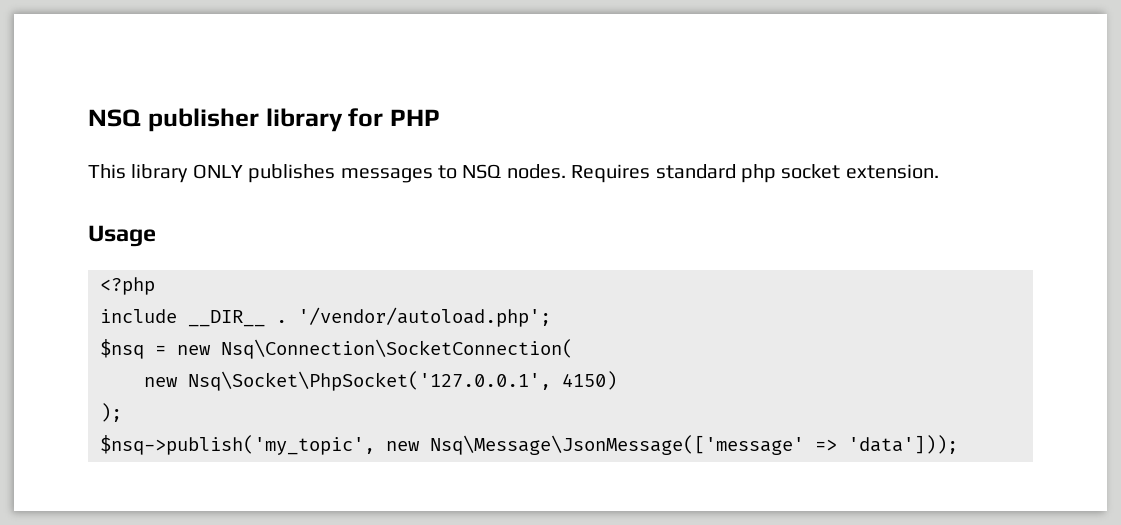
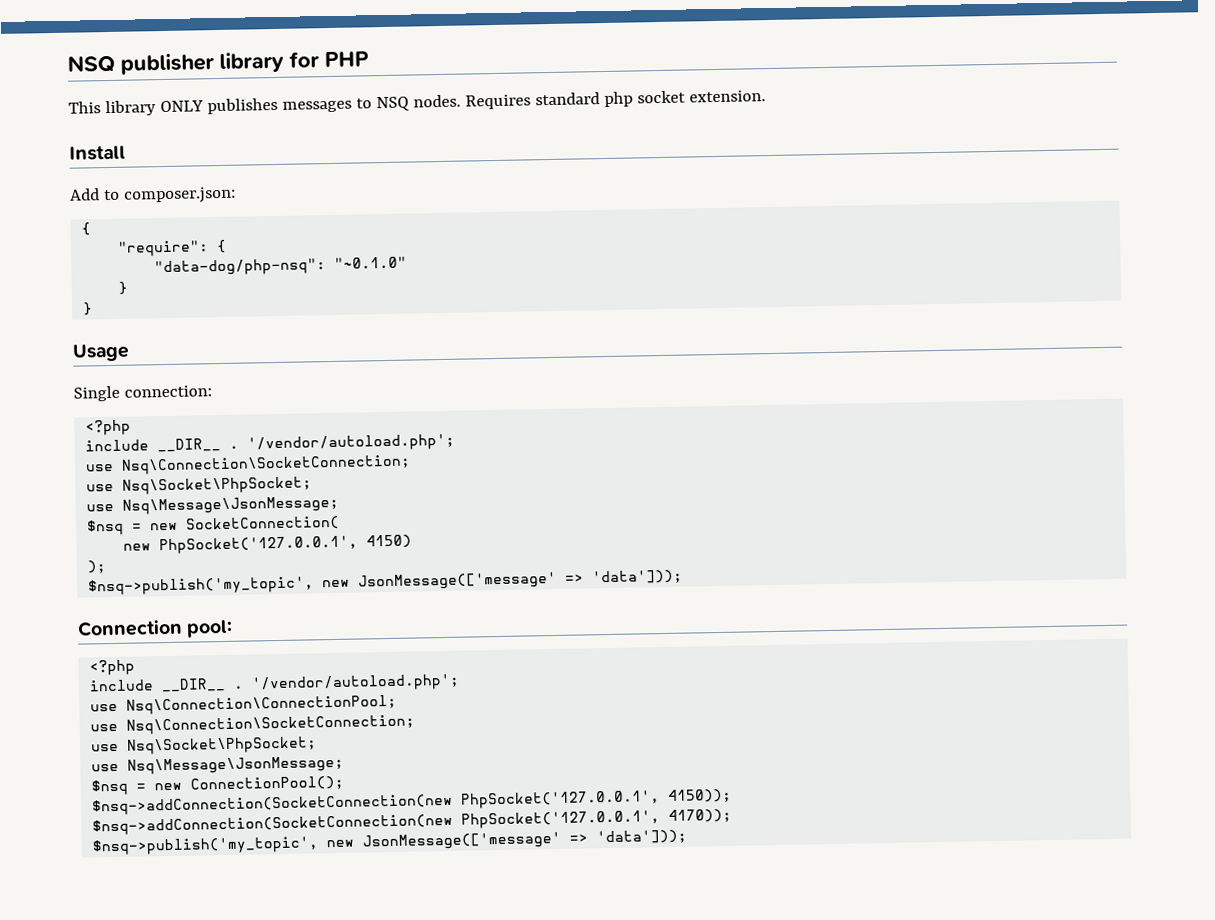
+ Install
+ Add to composer.json:
+ {
+ "require": {
+ "data-dog/php-nsq": "~0.1.0"
+ }
+ }
+ Single connection:
  <?php
  include __DIR__ . '/vendor/autoload.php';
- $nsq = new Nsq\Connection\SocketConnection(
- new Nsq\Socket\PhpSocket('127.0.0.1', 4150)
+ use Nsq\Connection\SocketConnection;
+ use Nsq\Socket\PhpSocket;
+ use Nsq\Message\JsonMessage;
+ $nsq = new SocketConnection(
+ new PhpSocket('127.0.0.1', 4150)
  );
- $nsq->publish('my_topic', new Nsq\Message\JsonMessage(['message' => 'data']));
+ $nsq->publish('my_topic', new JsonMessage(['message' => 'data']));
+ Connection pool:
+ <?php
+ include __DIR__ . '/vendor/autoload.php';
+ use Nsq\Connection\ConnectionPool;
+ use Nsq\Connection\SocketConnection;
+ use Nsq\Socket\PhpSocket;
+ use Nsq\Message\JsonMessage;
+ $nsq = new ConnectionPool();
+ $nsq->addConnection(SocketConnection(new PhpSocket('127.0.0.1', 4150));
+ $nsq->addConnection(SocketConnection(new PhpSocket('127.0.0.1', 4170));
+ $nsq->publish('my_topic', new JsonMessage(['message' => 'data']));

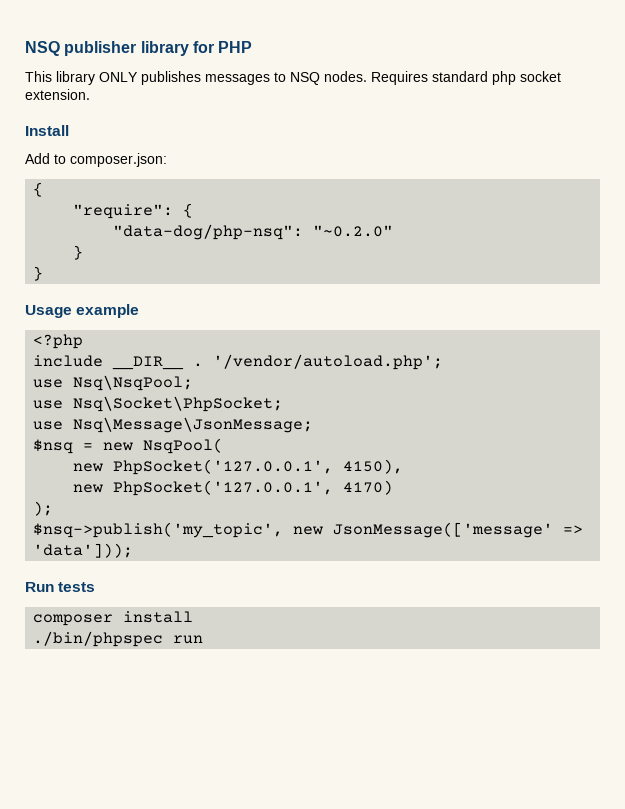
- "data-dog/php-nsq": "~0.1.0"
+ "data-dog/php-nsq": "~0.2.0"
- Usage
- Single connection:
+ Usage example
  <?php
  include __DIR__ . '/vendor/autoload.php';
- use Nsq\Connection\SocketConnection;
+ use Nsq\NsqPool;
  use Nsq\Socket\PhpSocket;
  use Nsq\Message\JsonMessage;
- $nsq = new SocketConnection(
- new PhpSocket('127.0.0.1', 4150)
+ $nsq = new NsqPool(
+ new PhpSocket('127.0.0.1', 4150),
+ new PhpSocket('127.0.0.1', 4170)
- Connection pool:
- <?php
- include __DIR__ . '/vendor/autoload.php';
- use Nsq\Connection\ConnectionPool;
- use Nsq\Connection\SocketConnection;
- use Nsq\Socket\PhpSocket;
- use Nsq\Message\JsonMessage;
- $nsq = new ConnectionPool();
- $nsq->addConnection(SocketConnection(new PhpSocket('127.0.0.1', 4150));
- $nsq->addConnection(SocketConnection(new PhpSocket('127.0.0.1', 4170));
- $nsq->publish('my_topic', new JsonMessage(['message' => 'data']));
+ Run tests
+ composer install
+ ./bin/phpspec run

